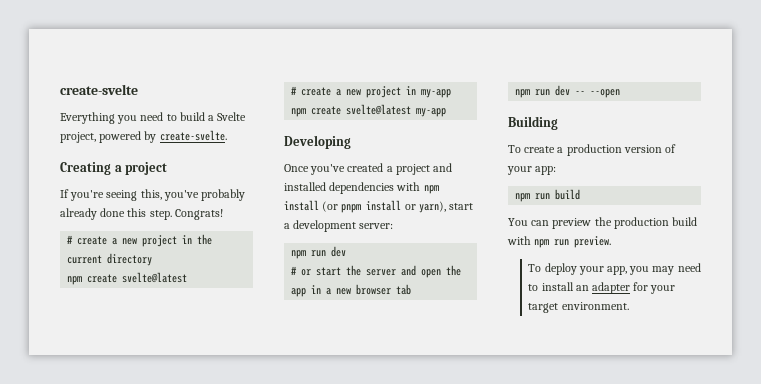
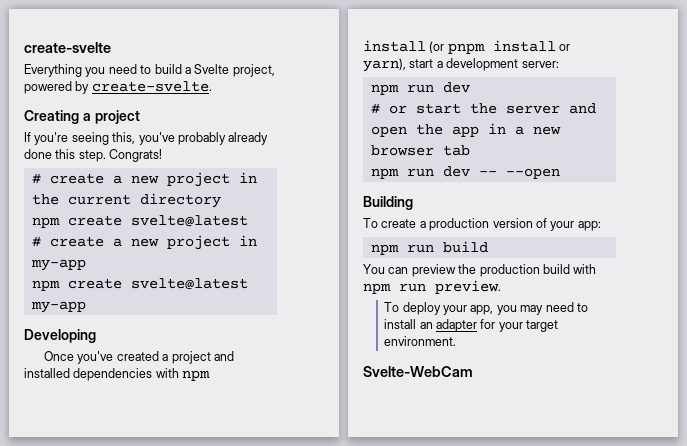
+ Svelte-WebCam

